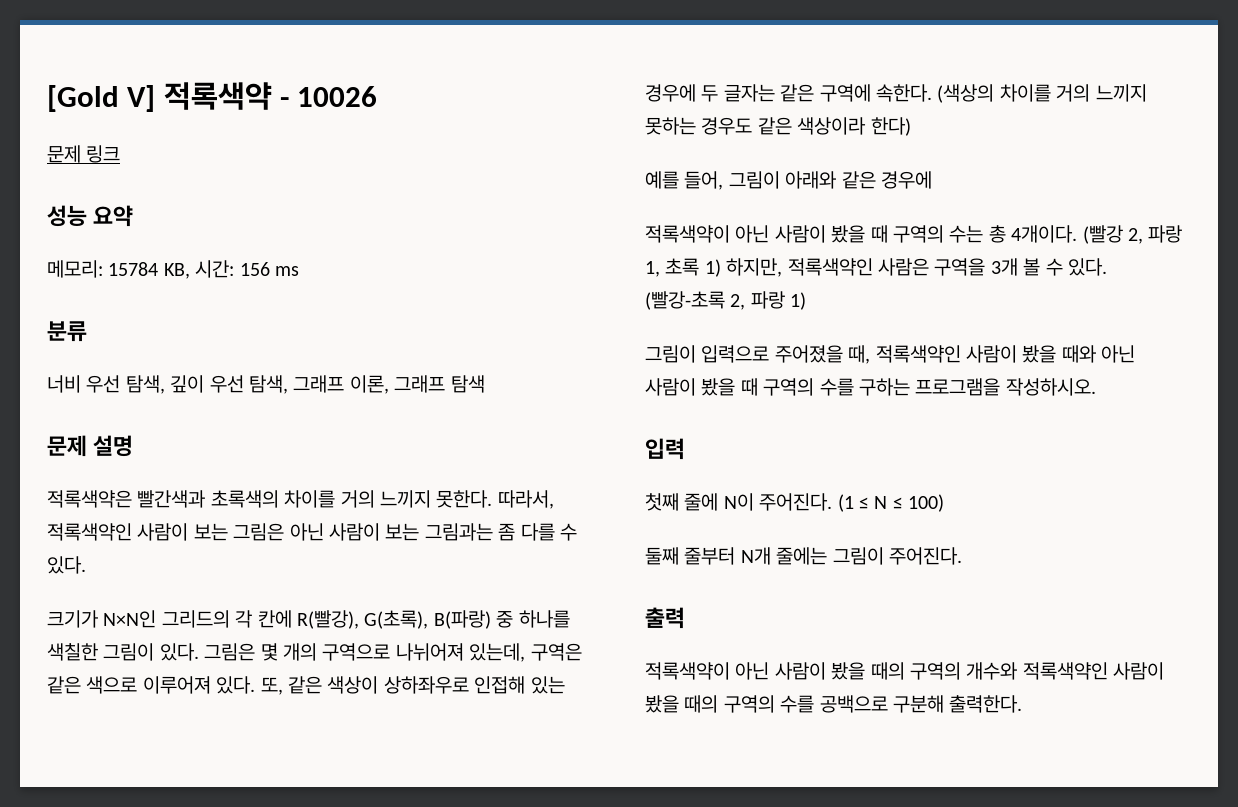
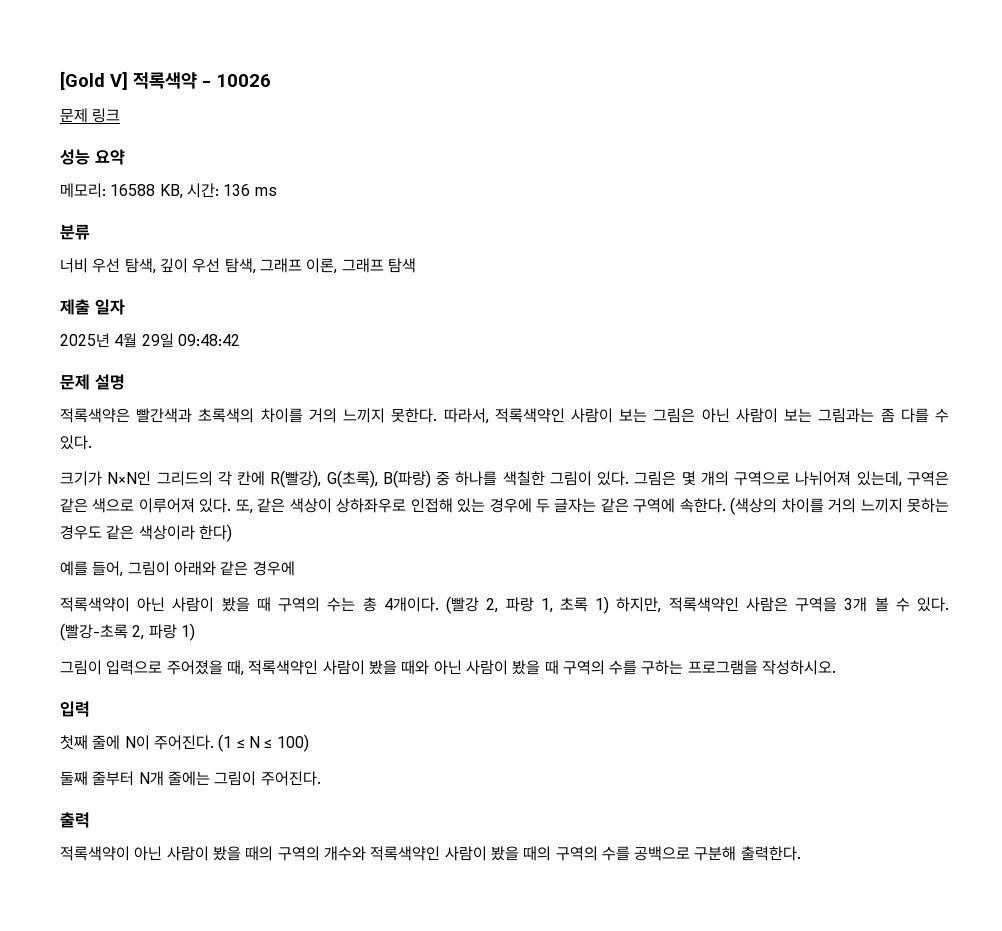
- 메모리: 15784 KB, 시간: 156 ms
+ 메모리: 16588 KB, 시간: 136 ms
+ 제출 일자
+ 2025년 4월 29일 09:48:42

